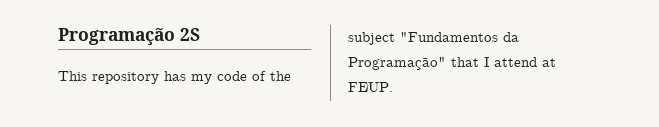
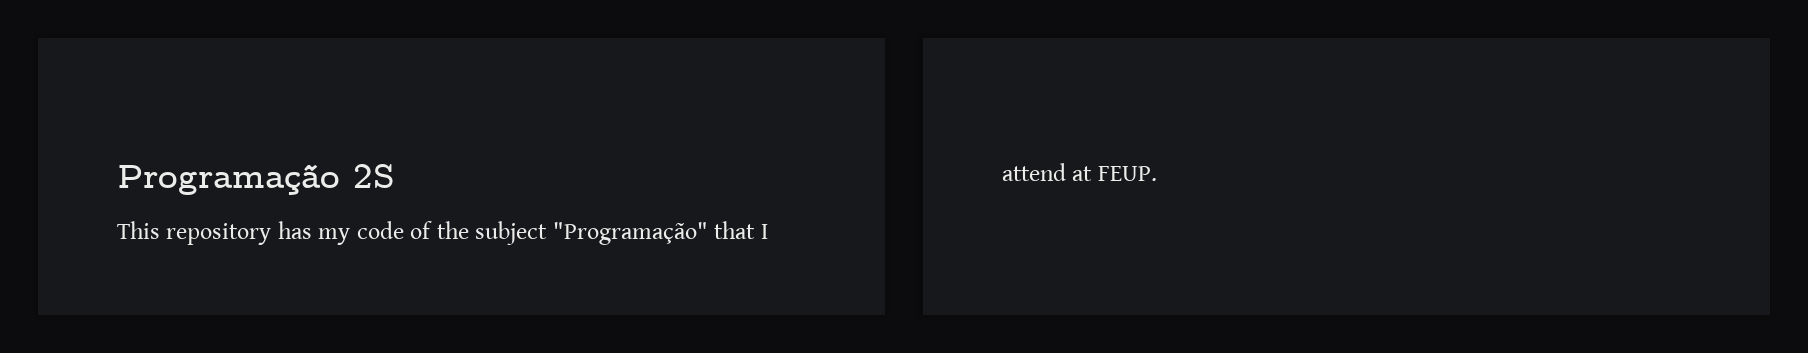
- This repository has my code of the subject "Fundamentos da Programação" that I attend at FEUP.
+ This repository has my code of the subject "Programação" that I attend at FEUP.

